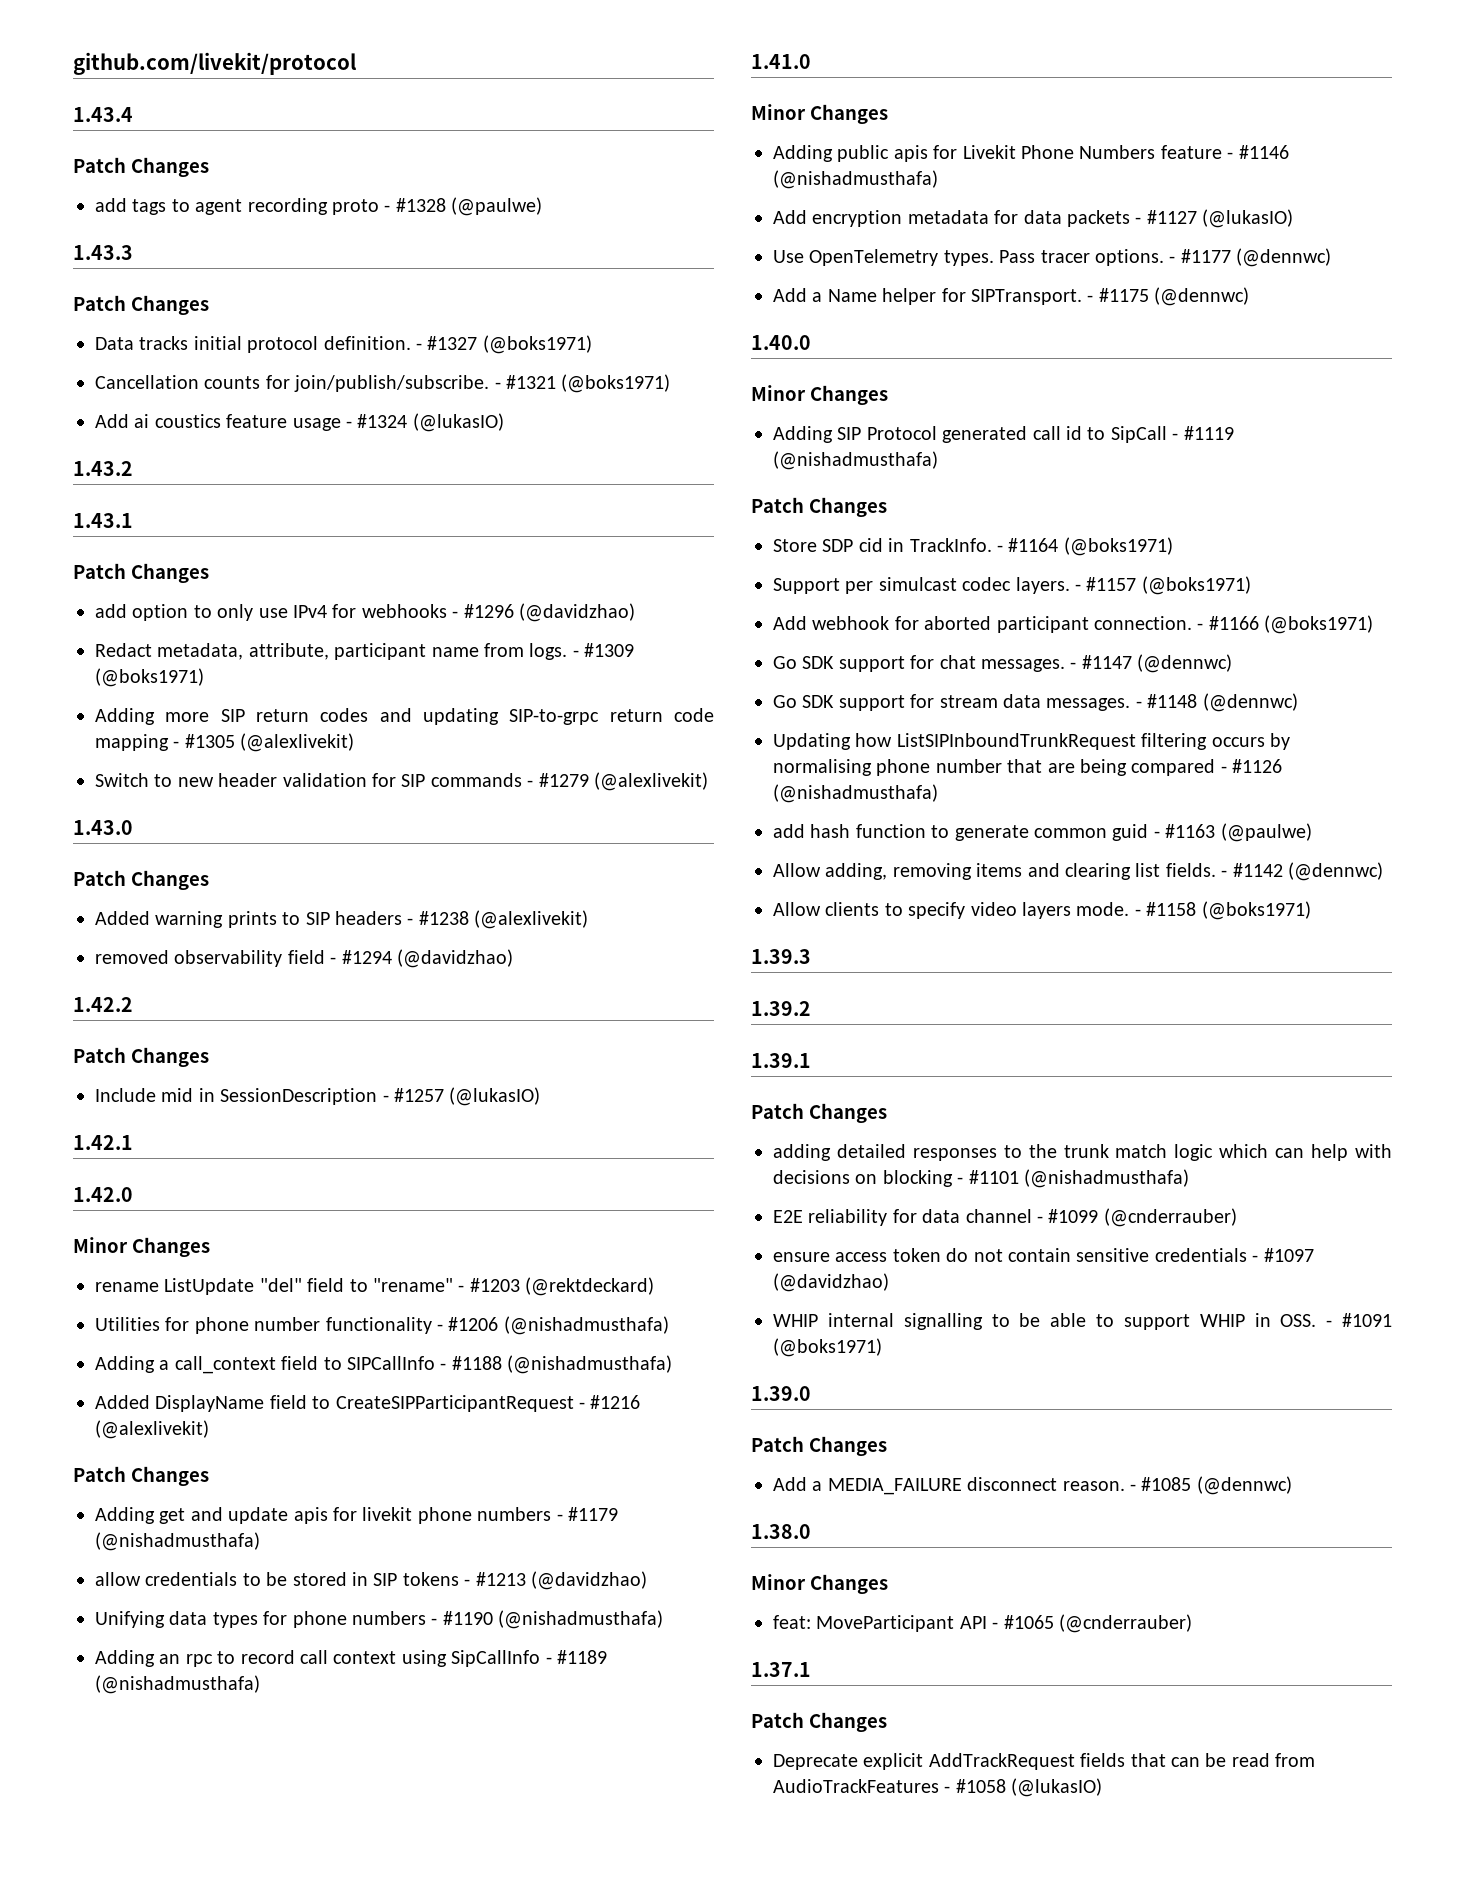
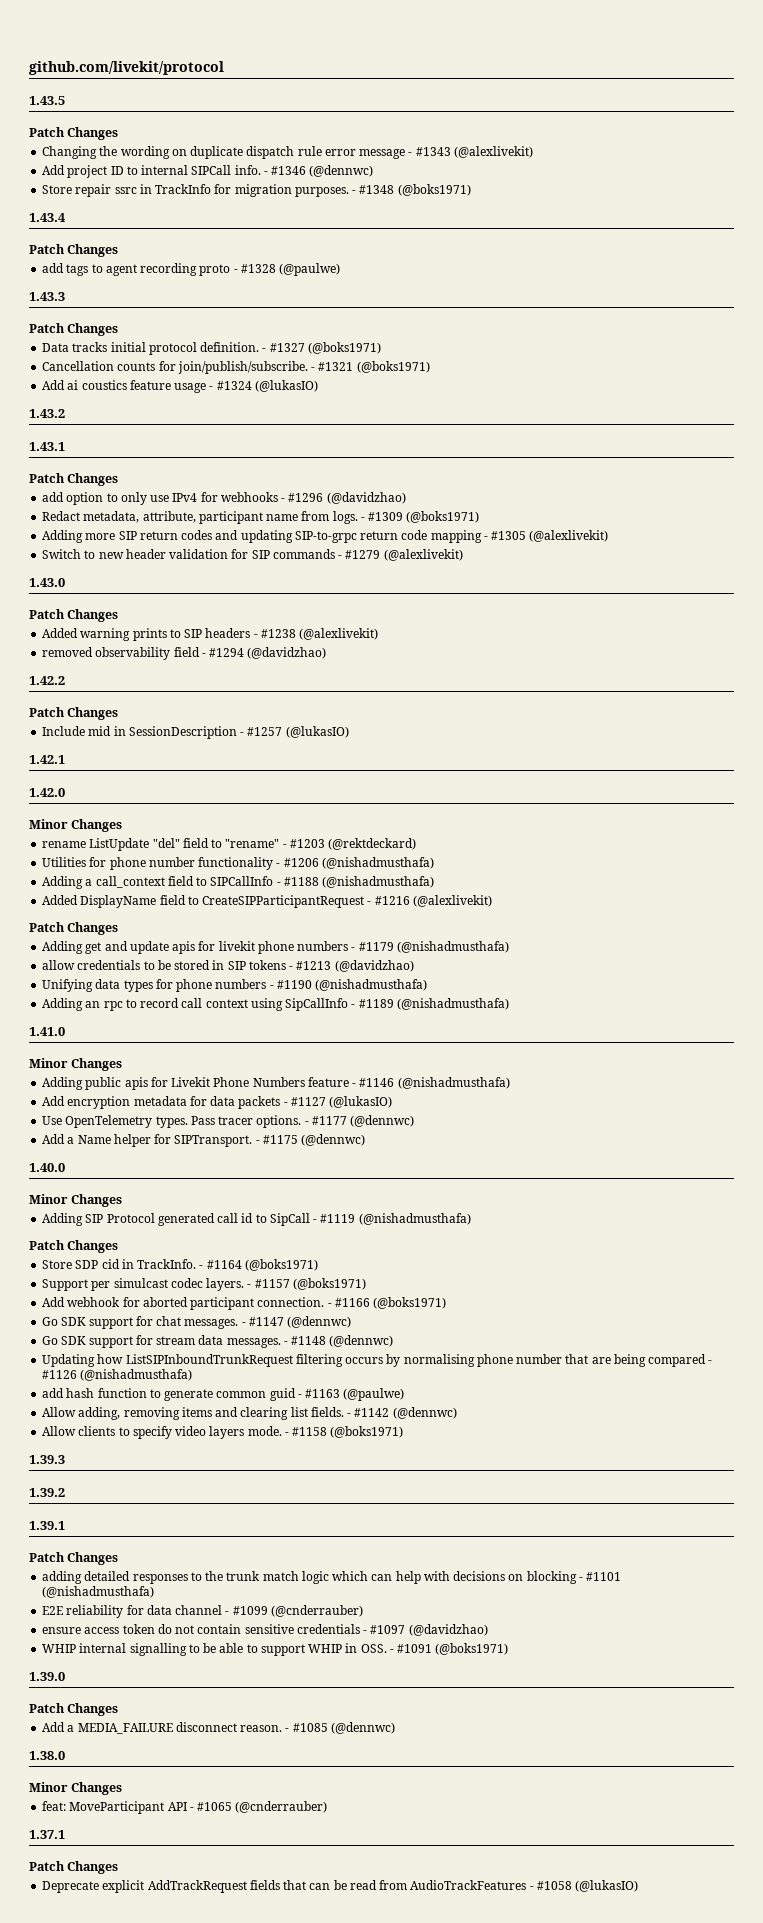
+ 1.43.5
+ Patch Changes
+ Changing the wording on duplicate dispatch rule error message - #1343 (@alexlivekit)
+ Add project ID to internal SIPCall info. - #1346 (@dennwc)
+ Store repair ssrc in TrackInfo for migration purposes. - #1348 (@boks1971)

